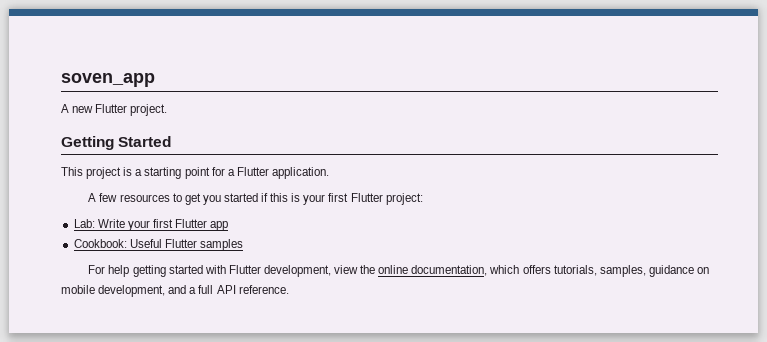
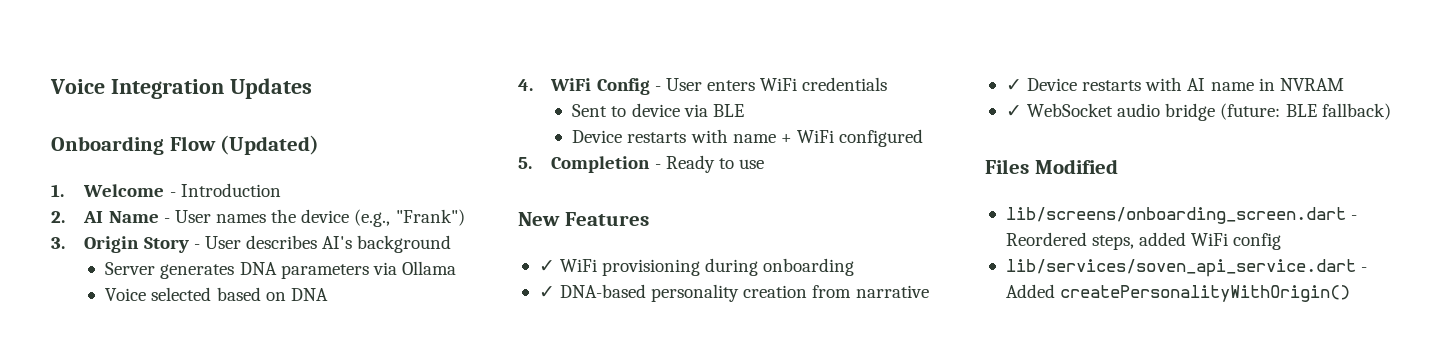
- soven_app
- A new Flutter project.
- Getting Started
- This project is a starting point for a Flutter application.
- A few resources to get you started if this is your first Flutter project:
- Lab: Write your first Flutter app
- Cookbook: Useful Flutter samples
- For help getting started with Flutter development, view the online documentation, which offers tutorials, samples, guidance on mobile development, and a full API reference.
+ Voice Integration Updates
+ Onboarding Flow (Updated)
+ 1. Welcome - Introduction
+ 2. AI Name - User names the device (e.g., "Frank")
+ 3. Origin Story - User describes AI's background
+ Server generates DNA parameters via Ollama
+ Voice selected based on DNA
+ 4. WiFi Config - User enters WiFi credentials
+ Sent to device via BLE
+ Device restarts with name + WiFi configured
+ 5. Completion - Ready to use
+ New Features
+ ✓ WiFi provisioning during onboarding
+ ✓ DNA-based personality creation from narrative
+ ✓ Device restarts with AI name in NVRAM
+ ✓ WebSocket audio bridge (future: BLE fallback)
+ Files Modified
+ lib/screens/onboarding_screen.dart - Reordered steps, added WiFi config
+ lib/services/soven_api_service.dart - Added createPersonalityWithOrigin()

